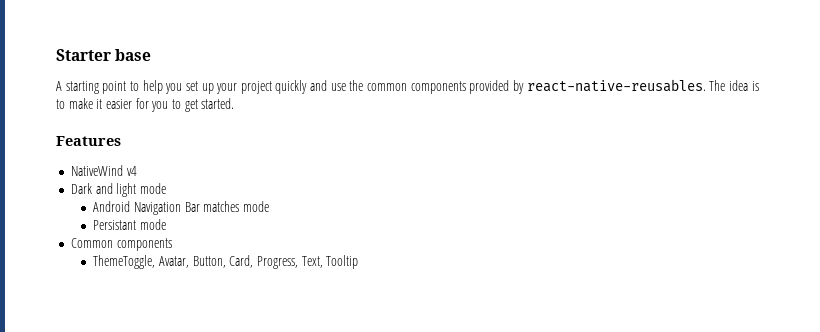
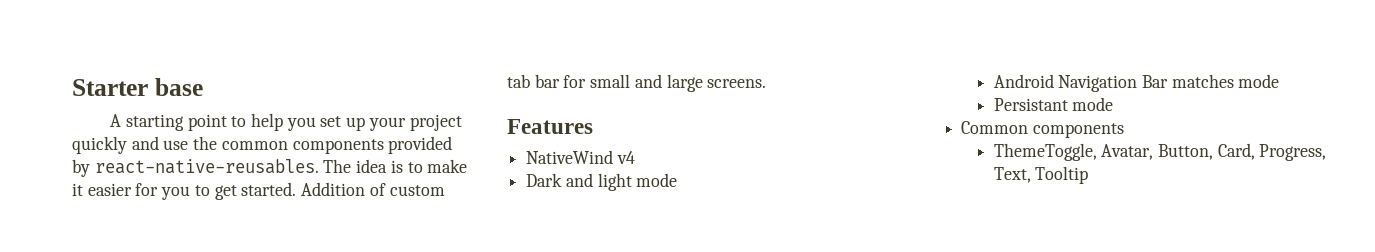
+ Addition of custom tab bar for small and large screens.

